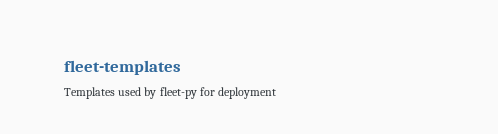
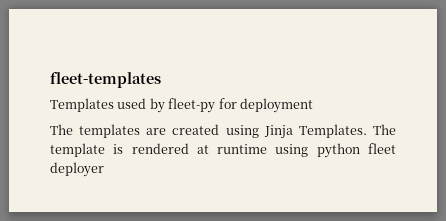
+ The templates are created using Jinja Templates. The template is rendered at runtime using python fleet deployer

